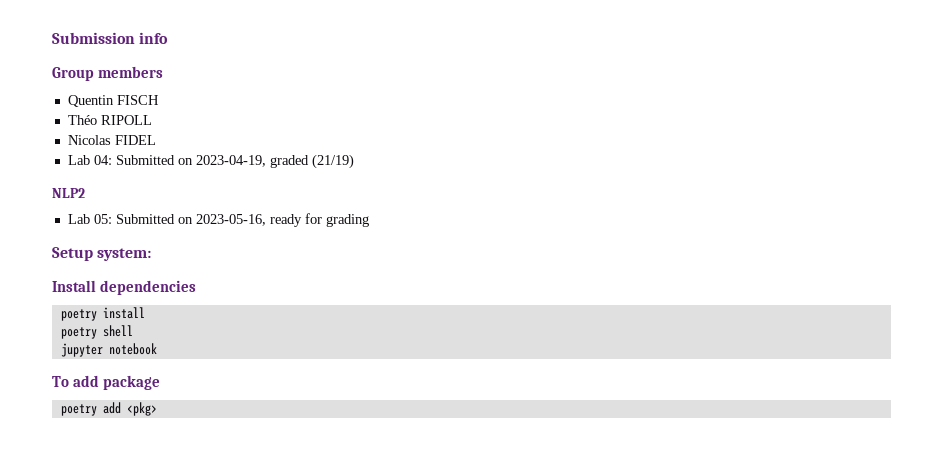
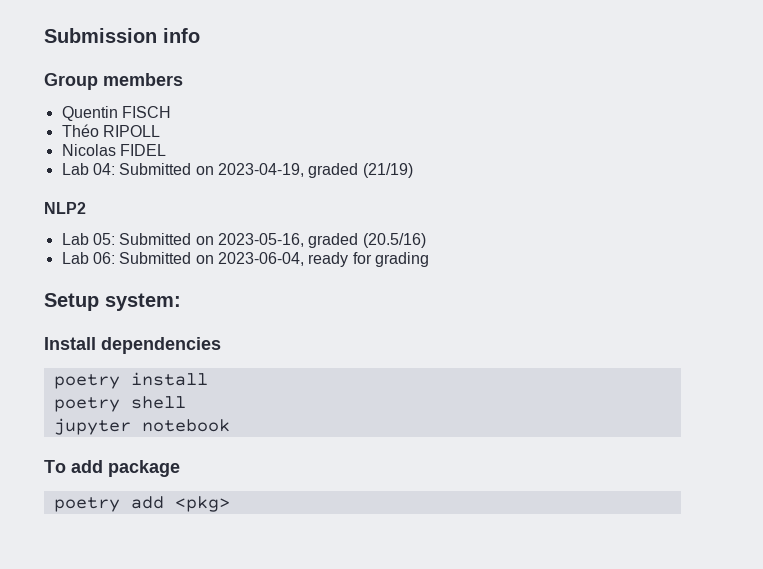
- Lab 05: Submitted on 2023-05-16, ready for grading
+ Lab 05: Submitted on 2023-05-16, graded (20.5/16)
+ Lab 06: Submitted on 2023-06-04, ready for grading

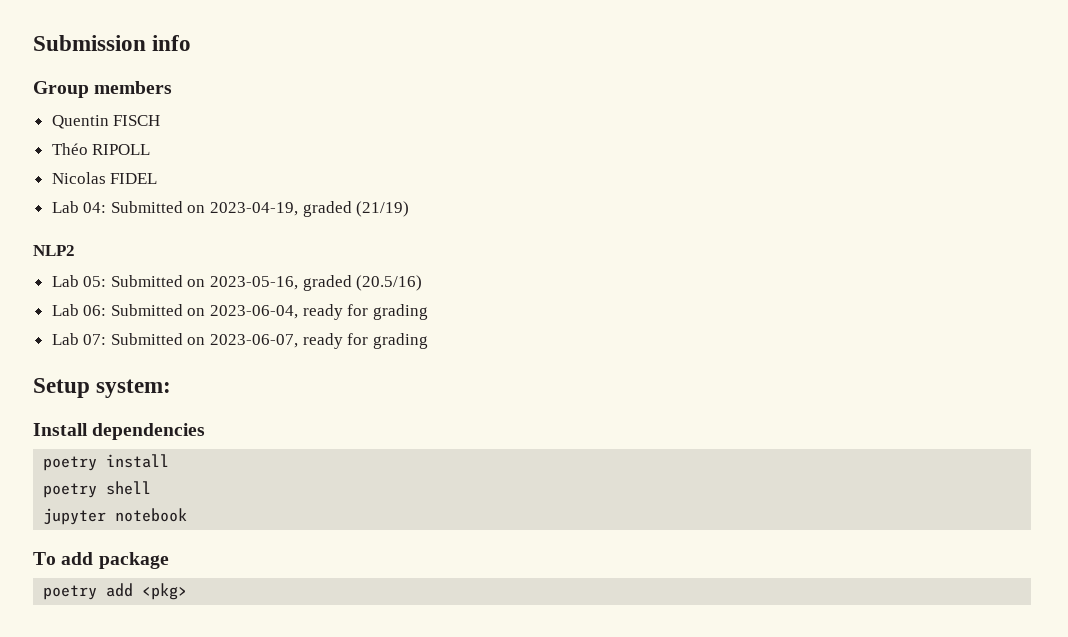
+ Lab 07: Submitted on 2023-06-07, ready for grading

